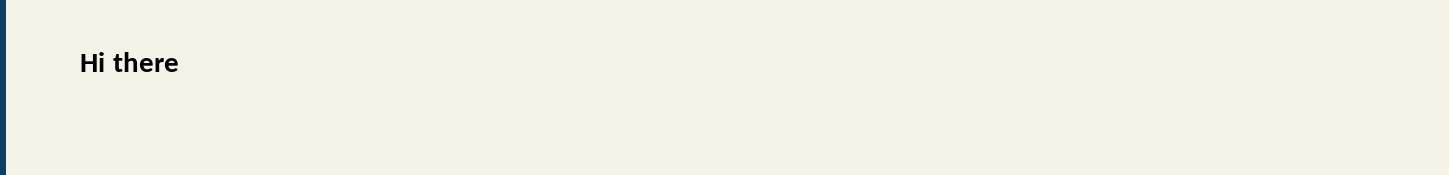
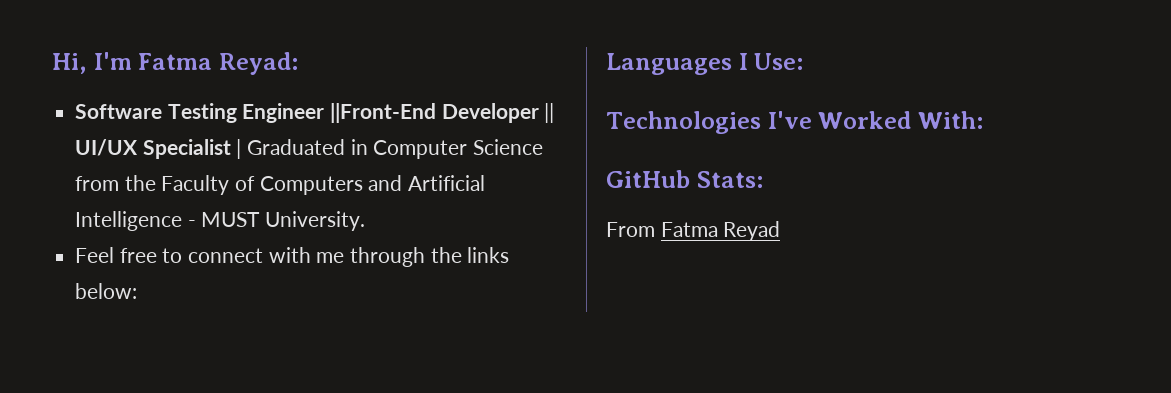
- Hi there
+ Hi, I'm Fatma Reyad:
+ Software Testing Engineer ||Front-End Developer || UI/UX Specialist | Graduated in Computer Science from the Faculty of Computers and Artificial Intelligence - MUST University.
+ Feel free to connect with me through the links below:
+ Languages I Use:
+ Technologies I've Worked With:
+ GitHub Stats:
+ From Fatma Reyad

